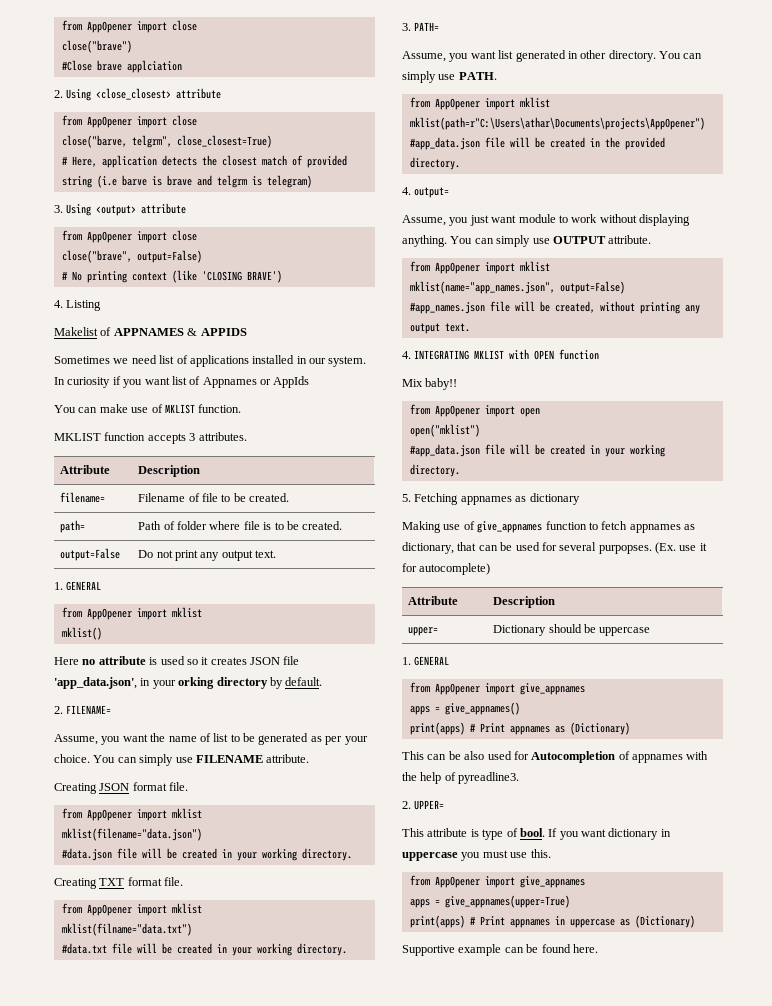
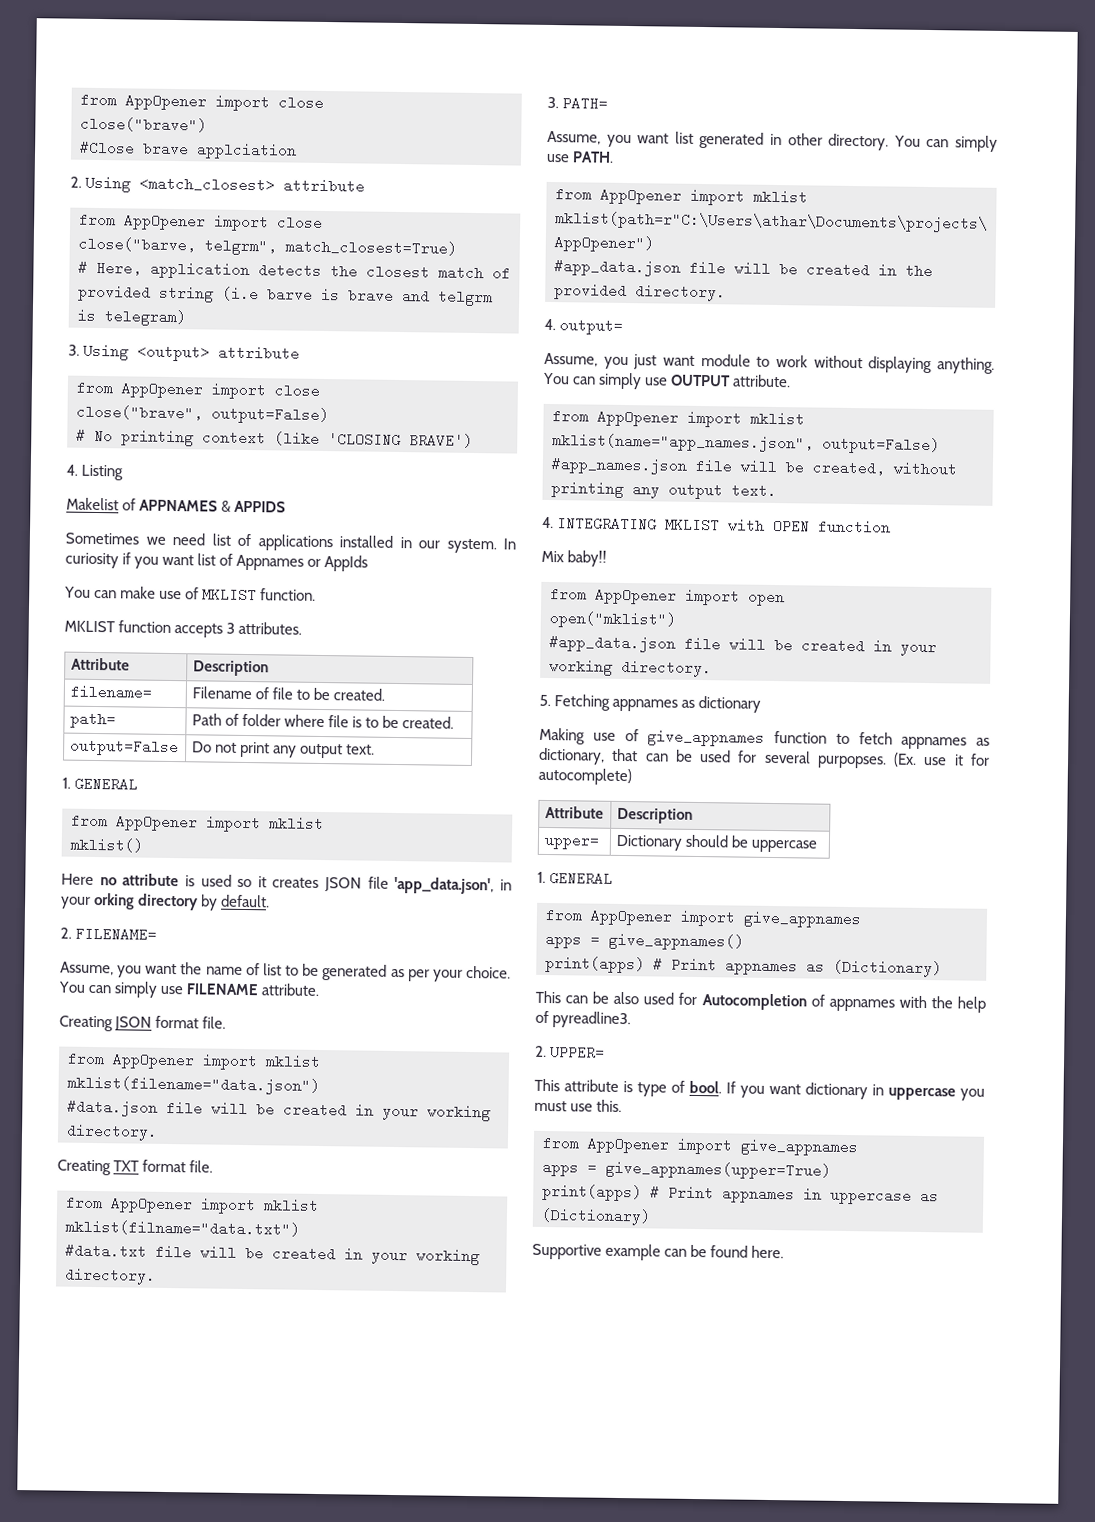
- 2. Using <close_closest> attribute
+ 2. Using <match_closest> attribute
- close("barve, telgrm", close_closest=True)
+ close("barve, telgrm", match_closest=True)

